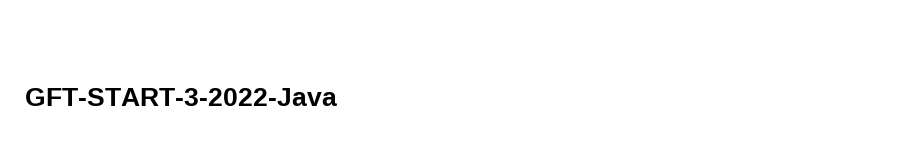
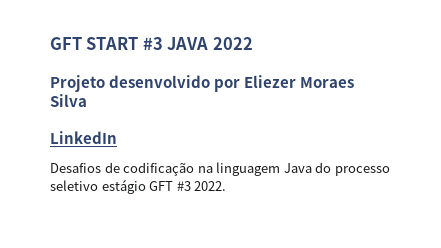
- GFT-START-3-2022-Java
+ GFT START #3 JAVA 2022
+ Projeto desenvolvido por Eliezer Moraes Silva
+ LinkedIn
+ Desafios de codificação na linguagem Java do processo seletivo estágio GFT #3 2022.

